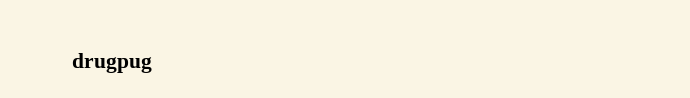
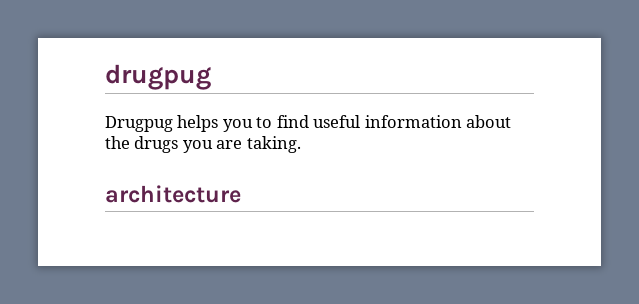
+ Drugpug helps you to find useful information about the drugs you are taking.
+ architecture

